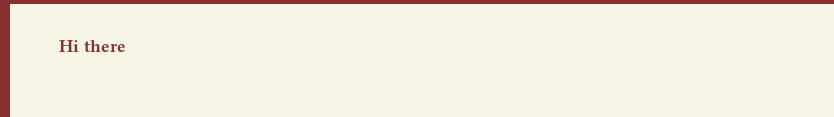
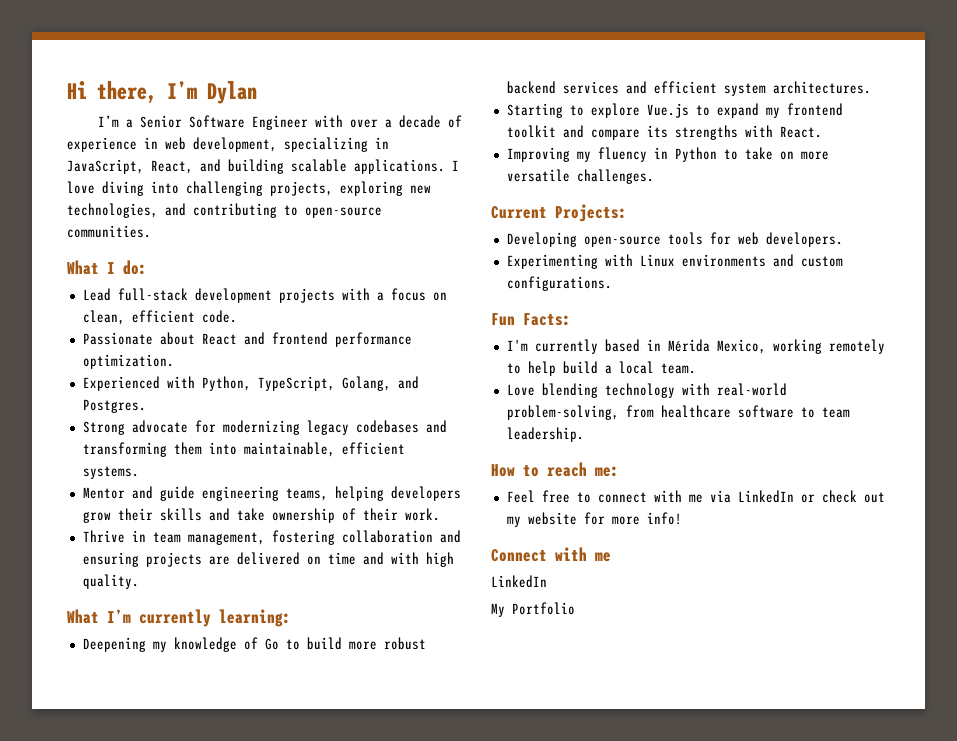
- Hi there
+ Hi there, I’m Dylan
+ I’m a Senior Software Engineer with over a decade of experience in web development, specializing in JavaScript, React, and building scalable applications. I love diving into challenging projects, exploring new technologies, and contributing to open-source communities.
+ What I do:
+ Lead full-stack development projects with a focus on clean, efficient code.
+ Passionate about React and frontend performance optimization.
+ Experienced with Python, TypeScript, Golang, and Postgres.
+ Strong advocate for modernizing legacy codebases and transforming them into maintainable, efficient systems.
+ Mentor and guide engineering teams, helping developers grow their skills and take ownership of their work.
+ Thrive in team management, fostering collaboration and ensuring projects are delivered on time and with high quality.
+ What I’m currently learning:
+ Deepening my knowledge of Go to build more robust backend services and efficient system architectures.
+ Starting to explore Vue.js to expand my frontend toolkit and compare its strengths with React.
+ Improving my fluency in Python to take on more versatile challenges.
+ Current Projects:
+ Developing open-source tools for web developers.
+ Experimenting with Linux environments and custom configurations.
+ Fun Facts:
+ I'm currently based in Mérida Mexico, working remotely to help build a local team.
+ Love blending technology with real-world problem-solving, from healthcare software to team leadership.
+ How to reach me:
+ Feel free to connect with me via LinkedIn or check out my website for more info!
+ Connect with me
+ LinkedIn
+ My Portfolio

